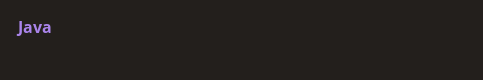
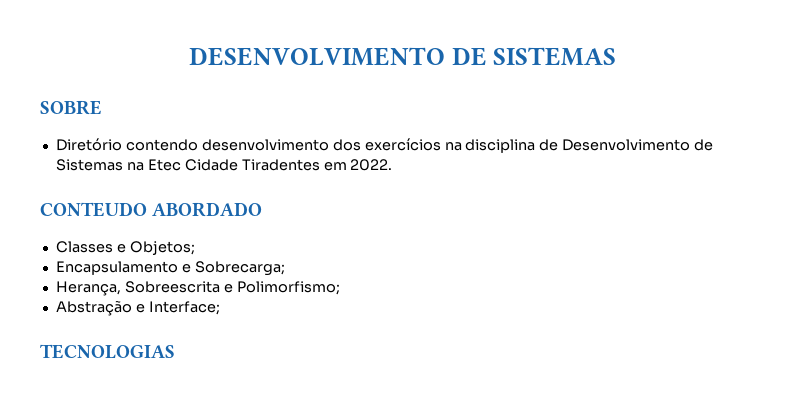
- Java
+ DESENVOLVIMENTO DE SISTEMAS
+ SOBRE
+ Diretório contendo desenvolvimento dos exercícios na disciplina de Desenvolvimento de Sistemas na Etec Cidade Tiradentes em 2022.
+ CONTEUDO ABORDADO
+ Classes e Objetos;
+ Encapsulamento e Sobrecarga;
+ Herança, Sobreescrita e Polimorfismo;
+ Abstração e Interface;
+ TECNOLOGIAS

